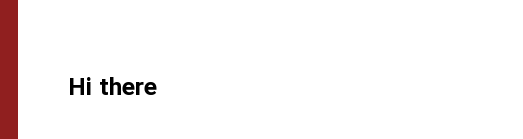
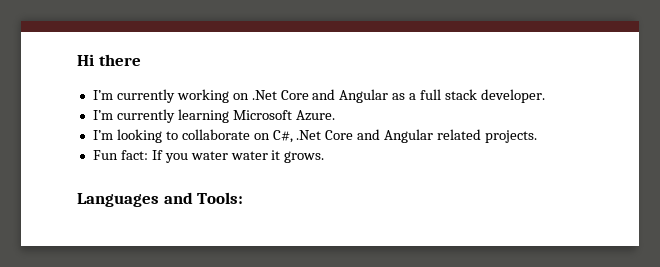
+ I’m currently working on .Net Core and Angular as a full stack developer.
+ I’m currently learning Microsoft Azure.
+ I’m looking to collaborate on C#, .Net Core and Angular related projects.
+ Fun fact: If you water water it grows.
+ Languages and Tools:

